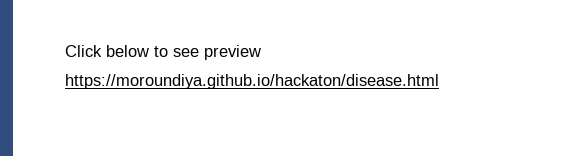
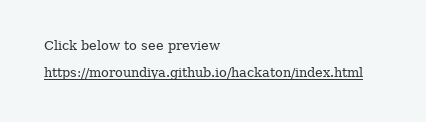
- https://moroundiya.github.io/hackaton/disease.html
+ https://moroundiya.github.io/hackaton/index.html

